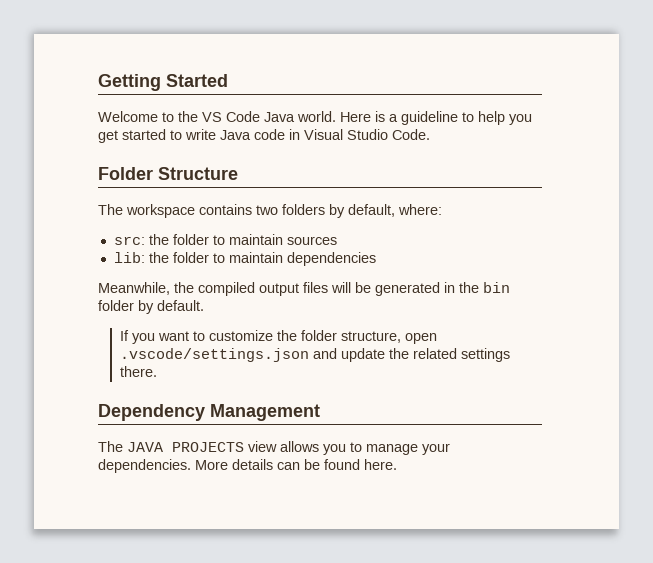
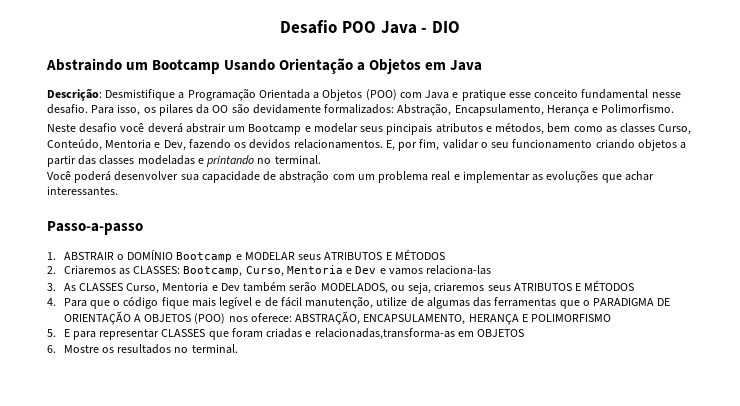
- Getting Started
- Welcome to the VS Code Java world. Here is a guideline to help you get started to write Java code in Visual Studio Code.
- Folder Structure
- The workspace contains two folders by default, where:
- src: the folder to maintain sources
- lib: the folder to maintain dependencies
- Meanwhile, the compiled output files will be generated in the bin folder by default.
- If you want to customize the folder structure, open .vscode/settings.json and update the related settings there.
- Dependency Management
- The JAVA PROJECTS view allows you to manage your dependencies. More details can be found here.
+ Desafio POO Java - DIO
+ Abstraindo um Bootcamp Usando Orientação a Objetos em Java
+ Descrição: Desmistifique a Programação Orientada a Objetos (POO) com Java e pratique esse conceito fundamental nesse desafio. Para isso, os pilares da OO são devidamente formalizados: Abstração, Encapsulamento, Herança e Polimorfismo.
+ Neste desafio você deverá abstrair um Bootcamp e modelar seus pincipais atributos e métodos, bem como as classes Curso, Conteúdo, Mentoria e Dev, fazendo os devidos relacionamentos. E, por fim, validar o seu funcionamento criando objetos a partir das classes modeladas e printando no terminal.
+ Você poderá desenvolver sua capacidade de abstração com um problema real e implementar as evoluções que achar interessantes.
+ Passo-a-passo
+ 1. ABSTRAIR o DOMÍNIO Bootcamp e MODELAR seus ATRIBUTOS E MÉTODOS
+ 2. Criaremos as CLASSES: Bootcamp, Curso, Mentoria e Dev e vamos relaciona-las
+ 3. As CLASSES Curso, Mentoria e Dev também serão MODELADOS, ou seja, criaremos seus ATRIBUTOS E MÉTODOS
+ 4. Para que o código fique mais legível e de fácil manutenção, utilize de algumas das ferramentas que o PARADIGMA DE ORIENTAÇÃO A OBJETOS (POO) nos oferece: ABSTRAÇÃO, ENCAPSULAMENTO, HERANÇA E POLIMORFISMO
+ 5. E para representar CLASSES que foram criadas e relacionadas,transforma-as em OBJETOS
+ 6. Mostre os resultados no terminal.

